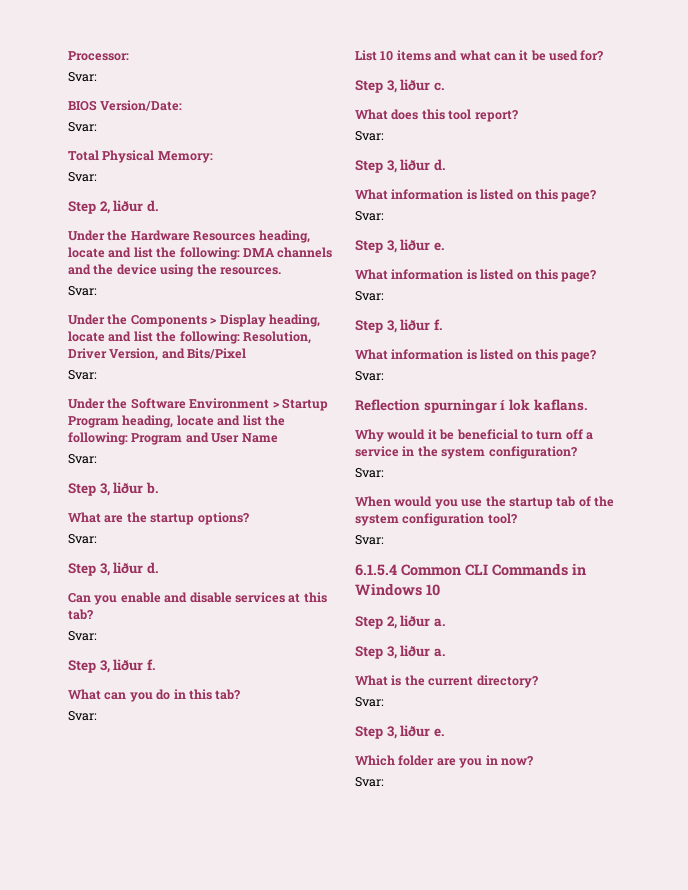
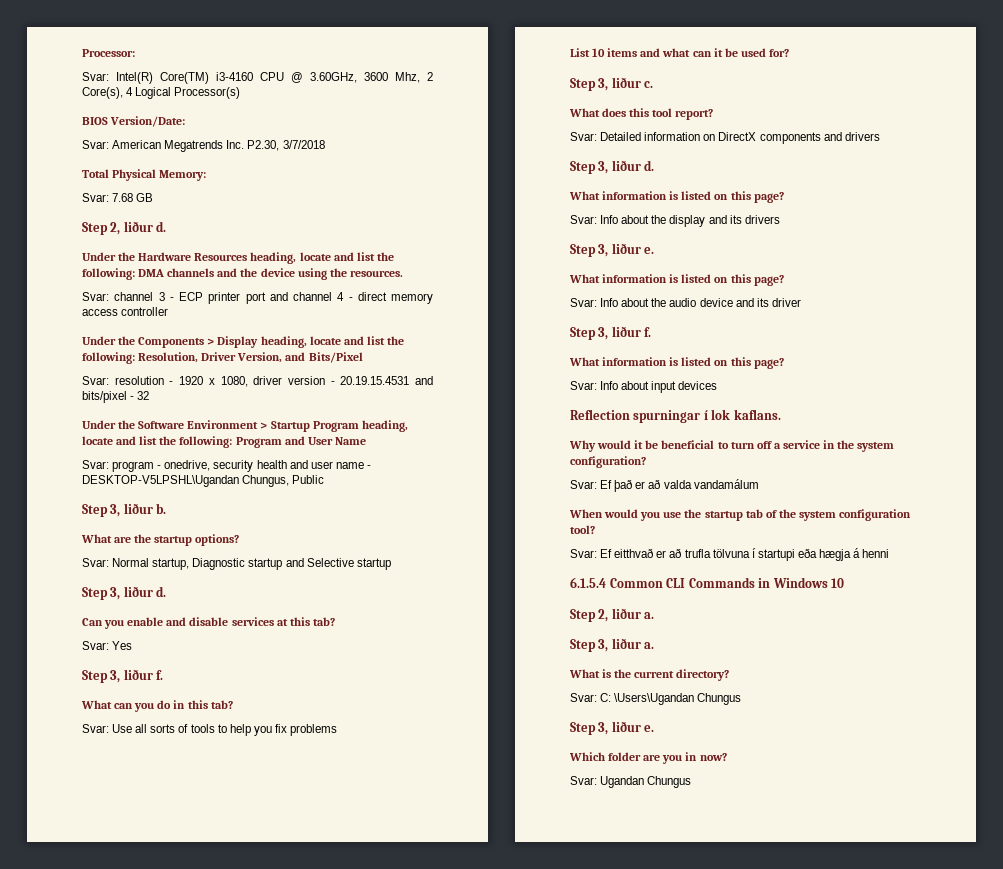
  Processor:
- Svar:
+ Svar: Intel(R) Core(TM) i3-4160 CPU @ 3.60GHz, 3600 Mhz, 2 Core(s), 4 Logical Processor(s)
  BIOS Version/Date:
- Svar:
+ Svar: American Megatrends Inc. P2.30, 3/7/2018
  Total Physical Memory:
- Svar:
+ Svar: 7.68 GB
  Under the Hardware Resources heading, locate and list the following: DMA channels and the device using the resources.
- Svar:
+ Svar: channel 3 - ECP printer port and channel 4 - direct memory access controller
  Under the Components > Display heading, locate and list the following: Resolution, Driver Version, and Bits/Pixel
- Svar:
+ Svar: resolution - 1920 x 1080, driver version - 20.19.15.4531 and bits/pixel - 32
  Under the Software Environment > Startup Program heading, locate and list the following: Program and User Name
- Svar:
+ Svar: program - onedrive, security health and user name - DESKTOP-V5LPSHL\Ugandan Chungus, Public
  What are the startup options?
- Svar:
+ Svar: Normal startup, Diagnostic startup and Selective startup
  Can you enable and disable services at this tab?
- Svar:
+ Svar: Yes
  What can you do in this tab?
- Svar:
+ Svar: Use all sorts of tools to help you fix problems
  What does this tool report?
- Svar:
+ Svar: Detailed information on DirectX components and drivers
  Step 3, liður d.
  What information is listed on this page?
- Svar:
+ Svar: Info about the display and its drivers
  Step 3, liður e.
  What information is listed on this page?
- Svar:
+ Svar: Info about the audio device and its driver
  Step 3, liður f.
  What information is listed on this page?
- Svar:
+ Svar: Info about input devices
  Why would it be beneficial to turn off a service in the system configuration?
- Svar:
+ Svar: Ef það er að valda vandamálum
  When would you use the startup tab of the system configuration tool?
- Svar:
+ Svar: Ef eitthvað er að trufla tölvuna í startupi eða hægja á henni
  What is the current directory?
- Svar:
+ Svar: C: \Users\Ugandan Chungus
  Which folder are you in now?
- Svar:
+ Svar: Ugandan Chungus

